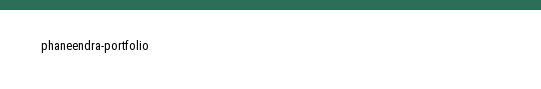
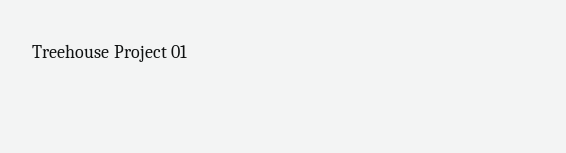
- phaneendra-portfolio
+ Treehouse Project 01

